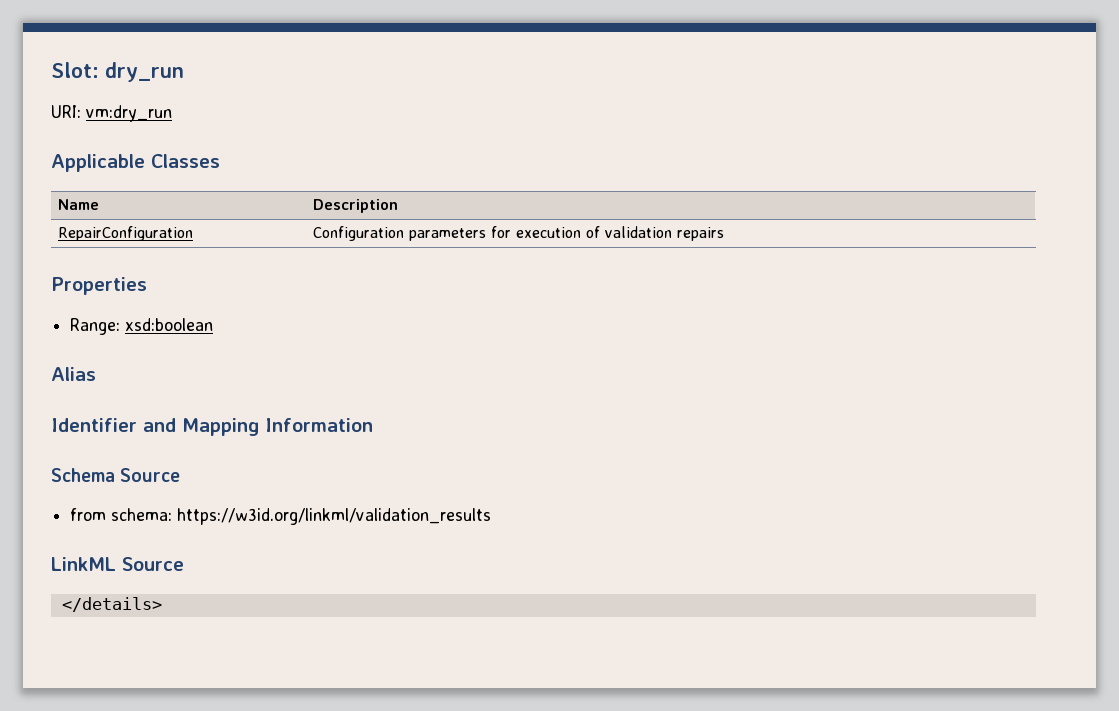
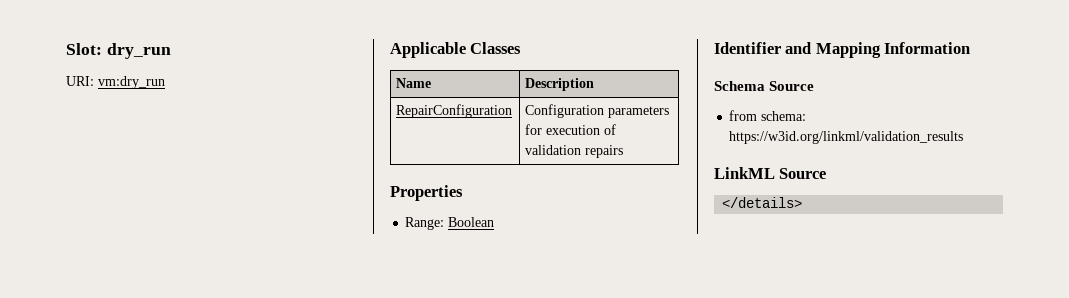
- Range: xsd:boolean
- Alias
+ Range: Boolean

